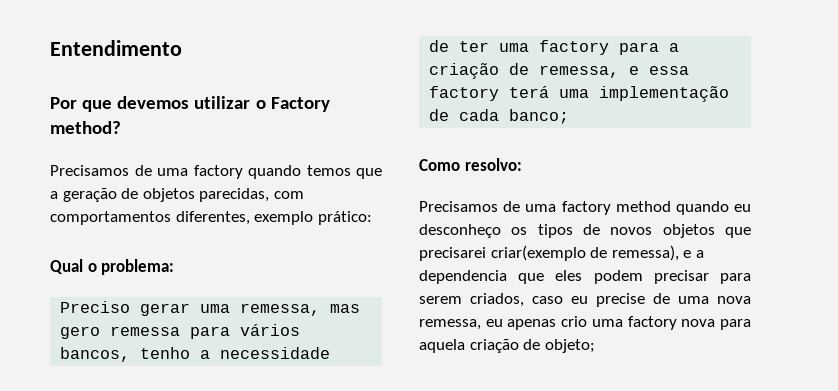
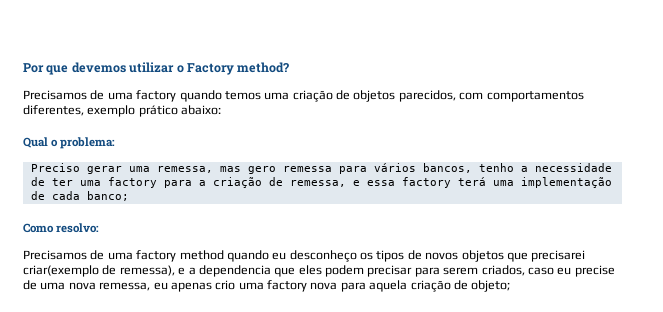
- Entendimento
- Precisamos de uma factory quando temos que a geração de objetos parecidas, com comportamentos diferentes, exemplo prático:
+ Precisamos de uma factory quando temos uma criação de objetos parecidos, com comportamentos diferentes, exemplo prático abaixo:

